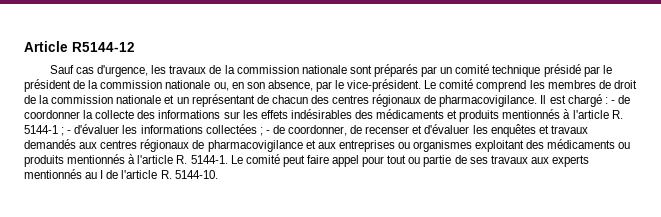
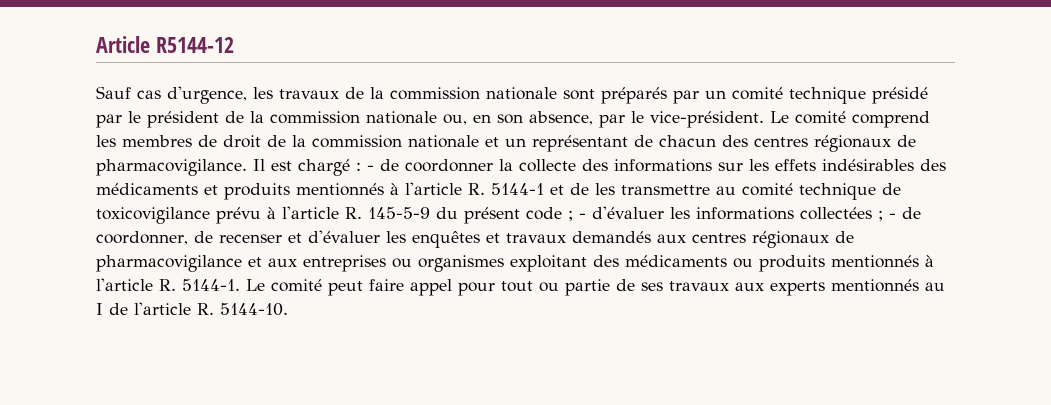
- - de coordonner la collecte des informations sur les effets indésirables des médicaments et produits mentionnés à l'article R. 5144-1 ;
+ - de coordonner la collecte des informations sur les effets indésirables des médicaments et produits mentionnés à l'article R. 5144-1 et de les transmettre au comité technique de toxicovigilance prévu à l'article R. 145-5-9 du présent code ;

